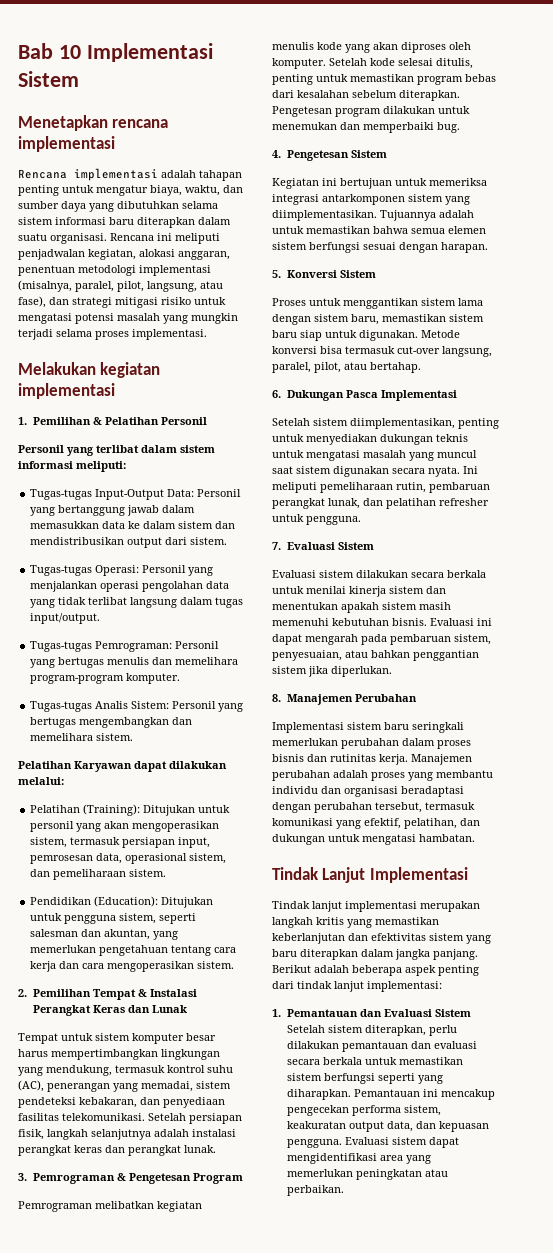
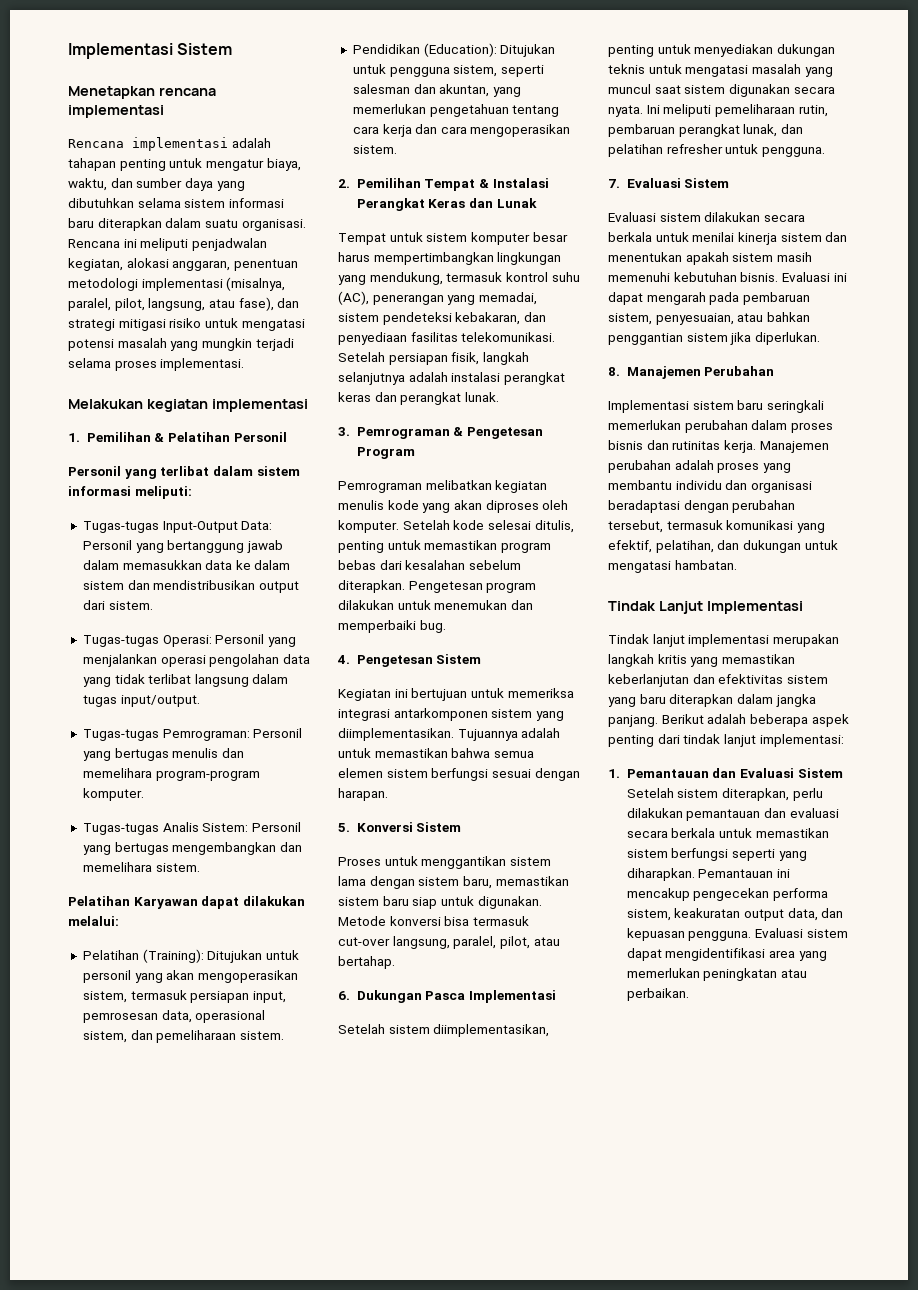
- Bab 10 Implementasi Sistem
+ Implementasi Sistem

